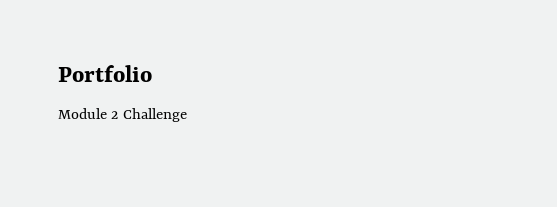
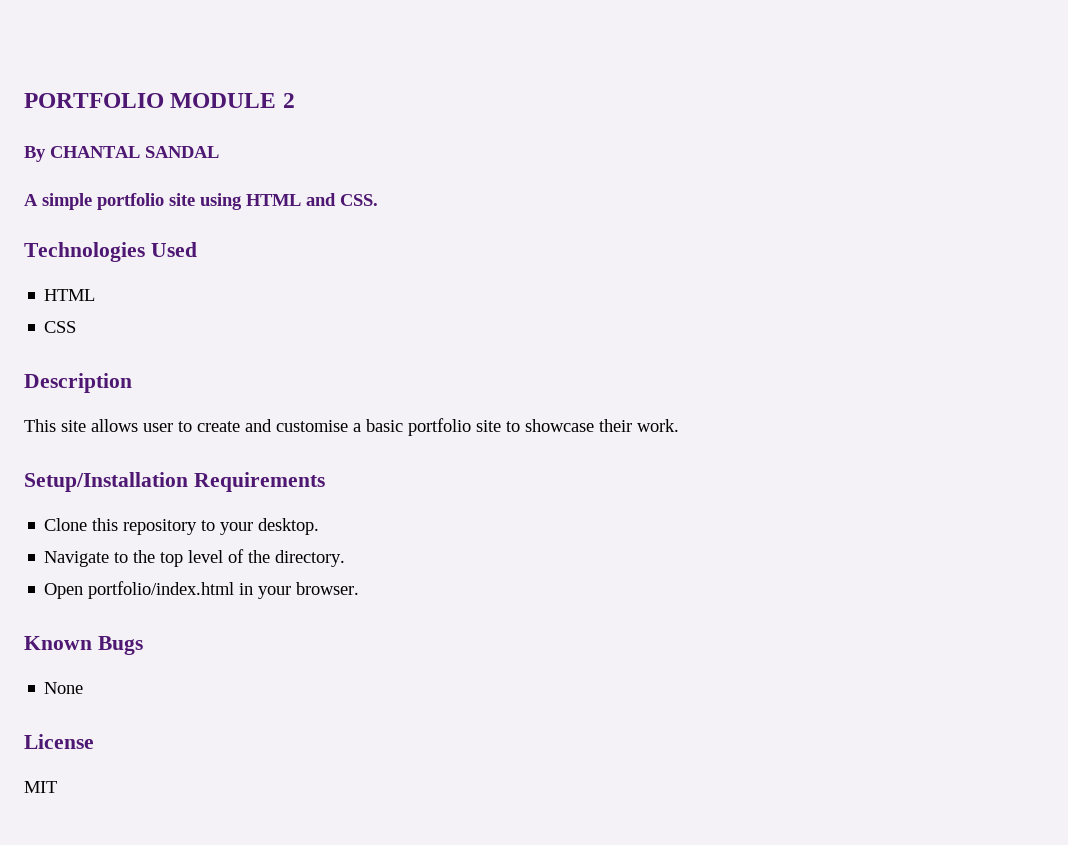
- Portfolio
- Module 2 Challenge
+ PORTFOLIO MODULE 2
+ By CHANTAL SANDAL
+ A simple portfolio site using HTML and CSS.
+ Technologies Used
+ HTML
+ CSS
+ Description
+ This site allows user to create and customise a basic portfolio site to showcase their work.
+ Setup/Installation Requirements
+ Clone this repository to your desktop.
+ Navigate to the top level of the directory.
+ Open portfolio/index.html in your browser.
+ Known Bugs
+ None
+ License
+ MIT

